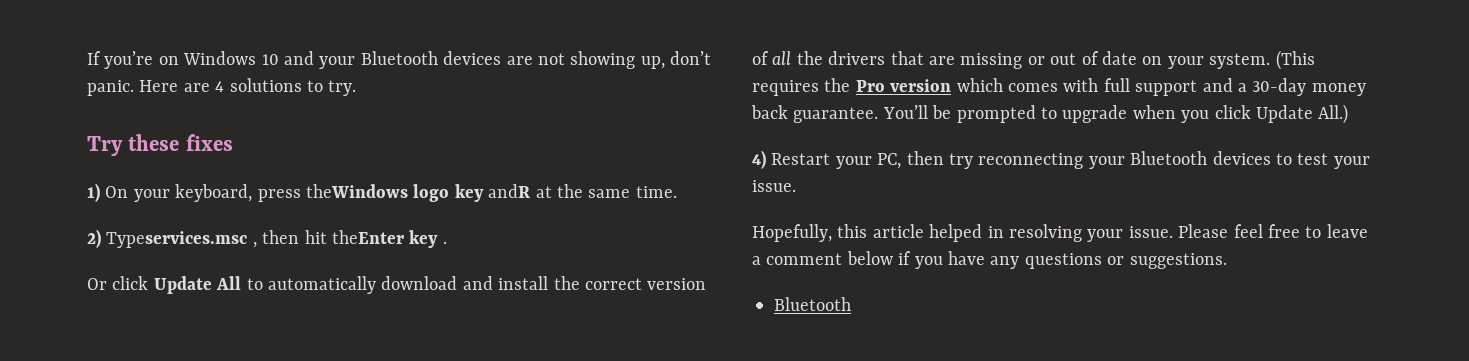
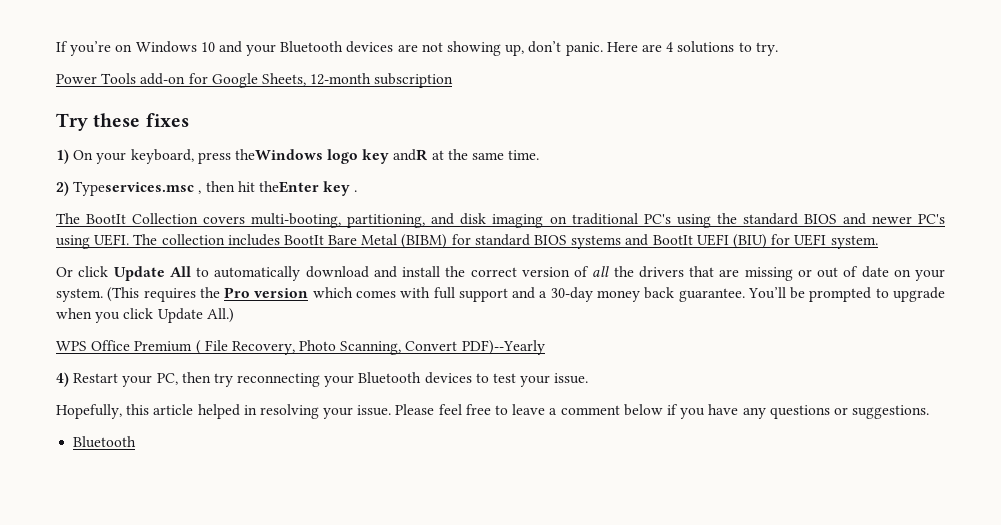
+ Power Tools add-on for Google Sheets, 12-month subscription
+ The BootIt Collection covers multi-booting, partitioning, and disk imaging on traditional PC's using the standard BIOS and newer PC's using UEFI. The collection includes BootIt Bare Metal (BIBM) for standard BIOS systems and BootIt UEFI (BIU) for UEFI system.
+ WPS Office Premium ( File Recovery, Photo Scanning, Convert PDF)--Yearly

